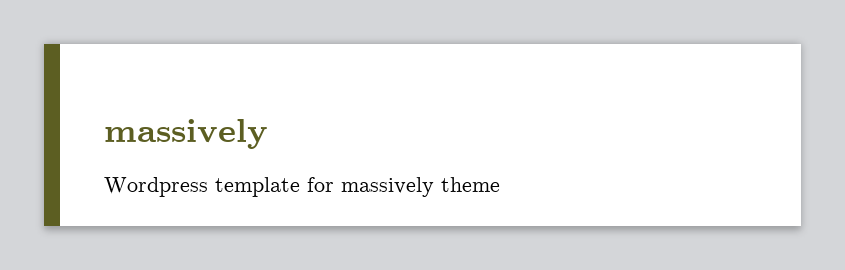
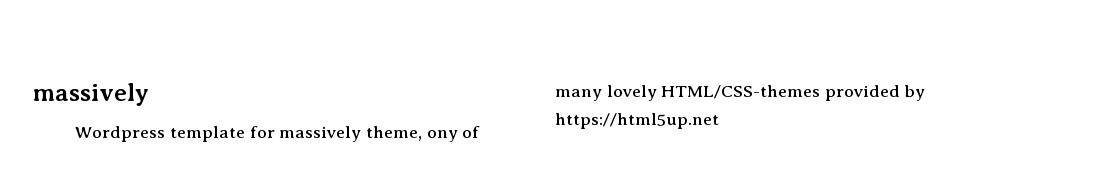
- Wordpress template for massively theme
+ Wordpress template for massively theme, ony of many lovely HTML/CSS-themes provided by https://html5up.net

